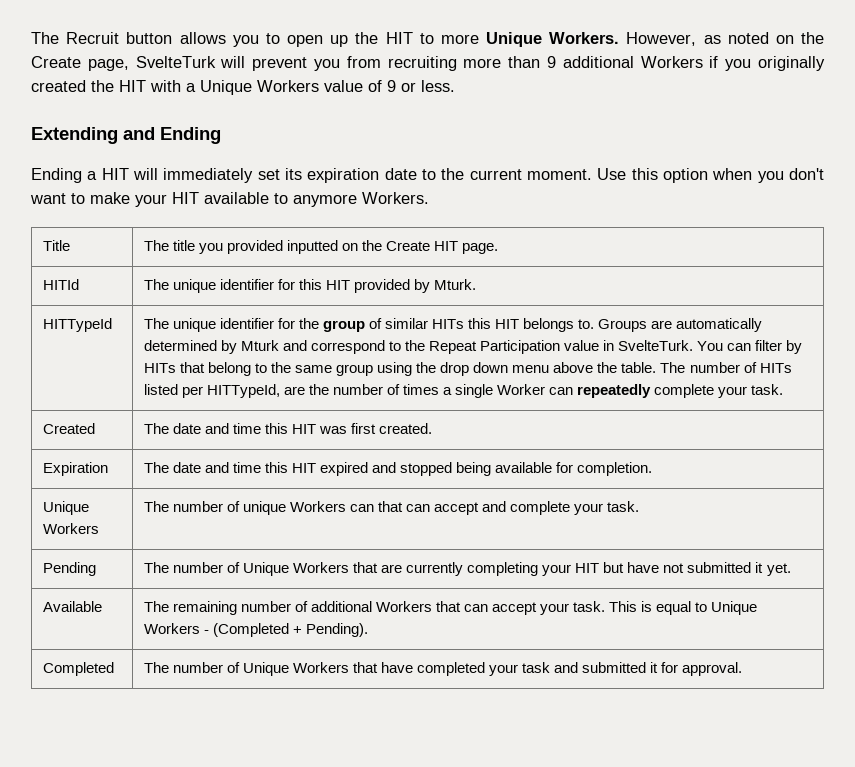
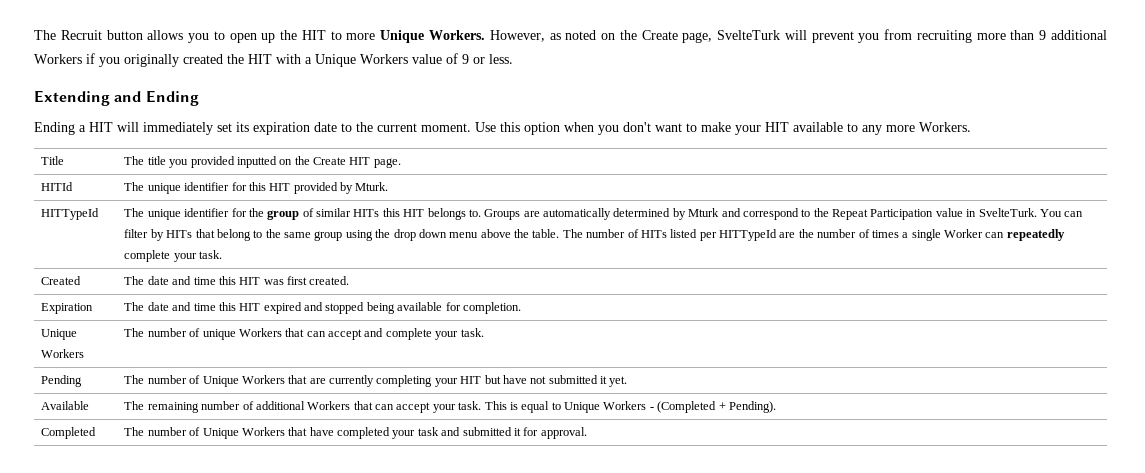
- Use this option when you don't want to make your HIT available to anymore Workers.
+ Use this option when you don't want to make your HIT available to any more Workers.
- The number of HITs listed per HITTypeId, are the number of times a single Worker can repeatedly complete your task.
+ The number of HITs listed per HITTypeId are the number of times a single Worker can repeatedly complete your task.
- Unique Workers | The number of unique Workers can that can accept and complete your task.
+ Unique Workers | The number of unique Workers that can accept and complete your task.

